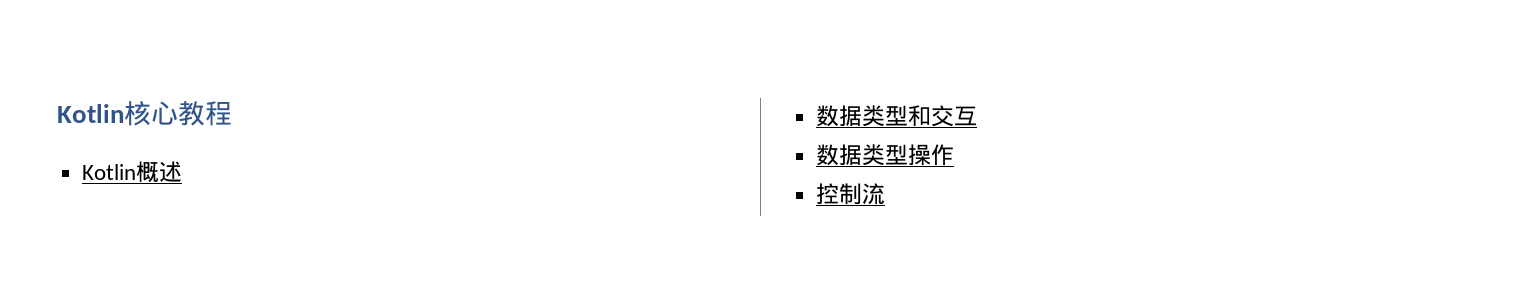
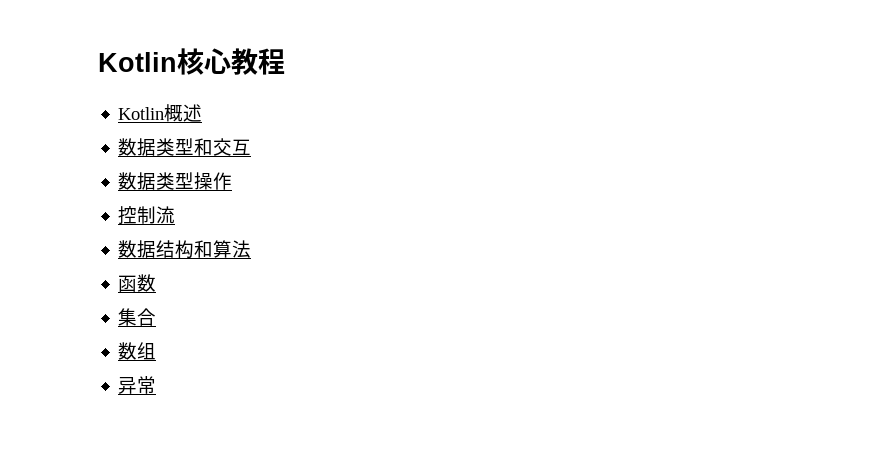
+ 数据结构和算法
+ 函数
+ 集合
+ 数组
+ 异常

